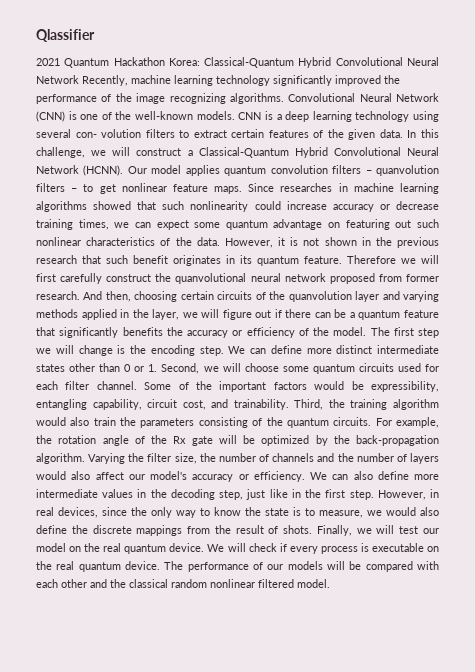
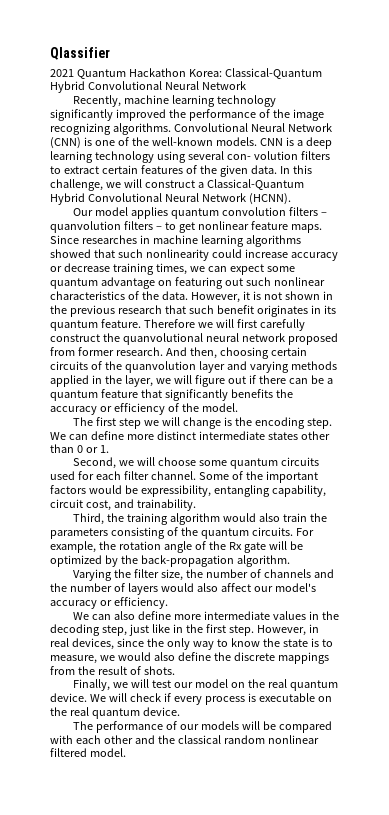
- 2021 Quantum Hackathon Korea: Classical-Quantum Hybrid Convolutional Neural Network Recently, machine learning technology significantly improved the performance of the image recognizing algorithms.
+ 2021 Quantum Hackathon Korea: Classical-Quantum Hybrid Convolutional Neural Network
+ Recently, machine learning technology significantly improved the performance of the image recognizing algorithms.
- In this challenge, we will construct a Classical-Quantum Hybrid Convolutional Neural Network (HCNN). Our model applies quantum convolution filters – quanvolution filters – to get nonlinear feature maps.
+ In this challenge, we will construct a Classical-Quantum Hybrid Convolutional Neural Network (HCNN).
+ Our model applies quantum convolution filters – quanvolution filters – to get nonlinear feature maps.
- And then, choosing certain circuits of the quanvolution layer and varying methods applied in the layer, we will figure out if there can be a quantum feature that significantly benefits the accuracy or efficiency of the model. The first step we will change is the encoding step.
+ And then, choosing certain circuits of the quanvolution layer and varying methods applied in the layer, we will figure out if there can be a quantum feature that significantly benefits the accuracy or efficiency of the model.
+ The first step we will change is the encoding step.
- We can define more distinct intermediate states other than 0 or 1. Second, we will choose some quantum circuits used for each filter channel.
+ We can define more distinct intermediate states other than 0 or 1.
+ Second, we will choose some quantum circuits used for each filter channel.
- Some of the important factors would be expressibility, entangling capability, circuit cost, and trainability. Third, the training algorithm would also train the parameters consisting of the quantum circuits.
+ Some of the important factors would be expressibility, entangling capability, circuit cost, and trainability.
+ Third, the training algorithm would also train the parameters consisting of the quantum circuits.
- For example, the rotation angle of the Rx gate will be optimized by the back-propagation algorithm. Varying the filter size, the number of channels and the number of layers would also affect our model's accuracy or efficiency. We can also define more intermediate values in the decoding step, just like in the first step.
+ For example, the rotation angle of the Rx gate will be optimized by the back-propagation algorithm.
+ Varying the filter size, the number of channels and the number of layers would also affect our model's accuracy or efficiency.
+ We can also define more intermediate values in the decoding step, just like in the first step.
- However, in real devices, since the only way to know the state is to measure, we would also define the discrete mappings from the result of shots. Finally, we will test our model on the real quantum device.
+ However, in real devices, since the only way to know the state is to measure, we would also define the discrete mappings from the result of shots.
+ Finally, we will test our model on the real quantum device.
- We will check if every process is executable on the real quantum device. The performance of our models will be compared with each other and the classical random nonlinear filtered model.
+ We will check if every process is executable on the real quantum device.
+ The performance of our models will be compared with each other and the classical random nonlinear filtered model.

